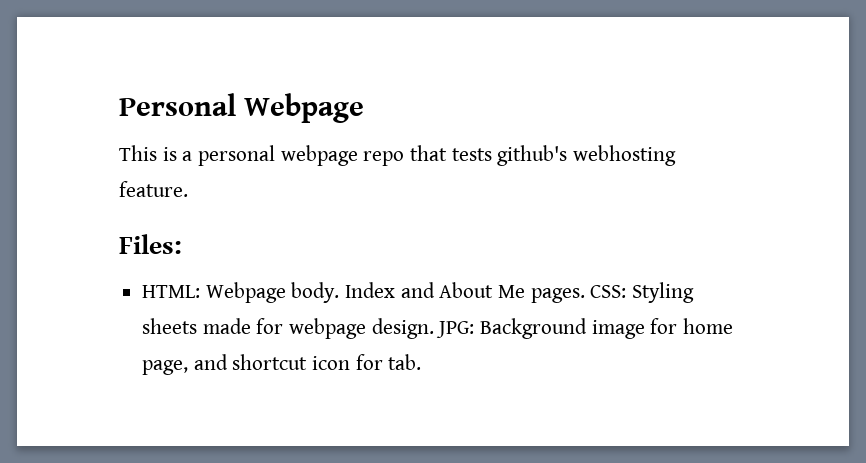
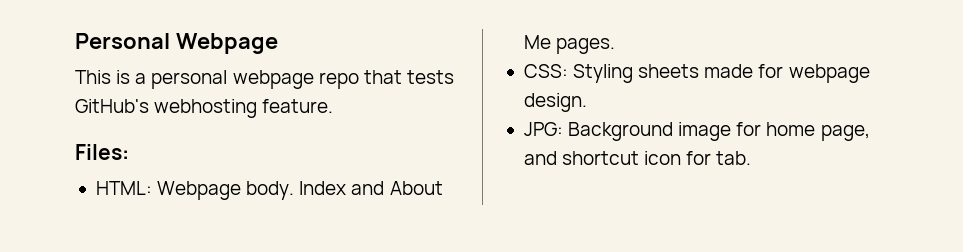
- This is a personal webpage repo that tests github's webhosting feature.
+ This is a personal webpage repo that tests GitHub's webhosting feature.
- Index and About Me pages. CSS: Styling sheets made for webpage design. JPG: Background image for home page, and shortcut icon for tab.
+ Index and About Me pages.
+ CSS: Styling sheets made for webpage design.
+ JPG: Background image for home page, and shortcut icon for tab.

